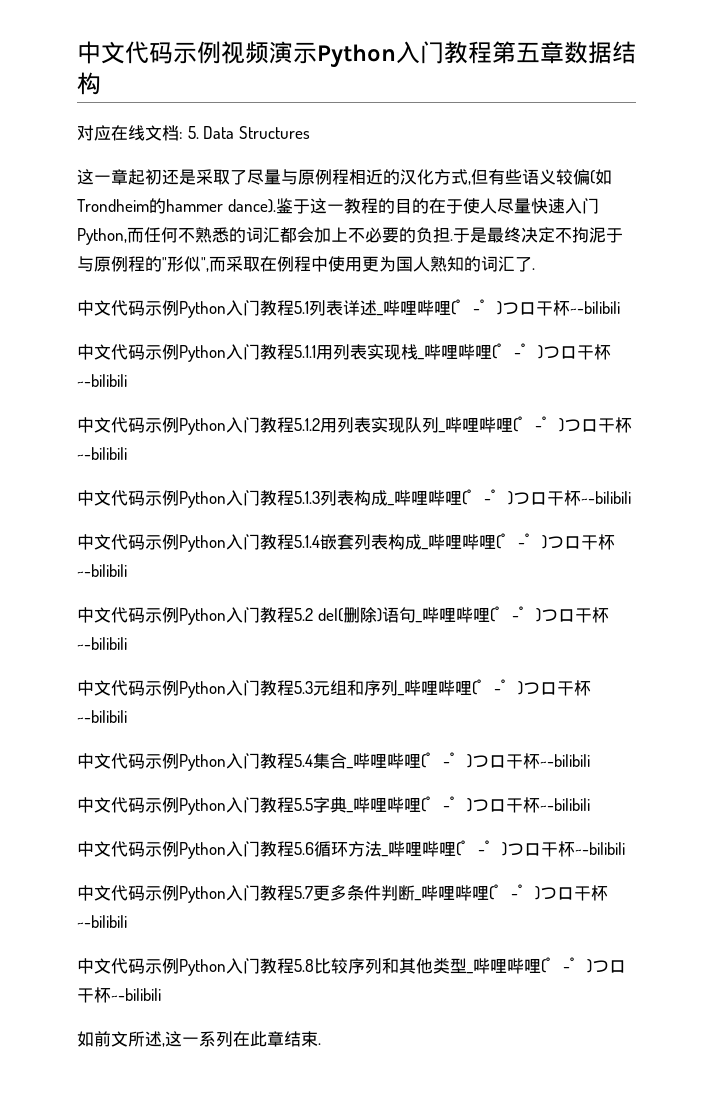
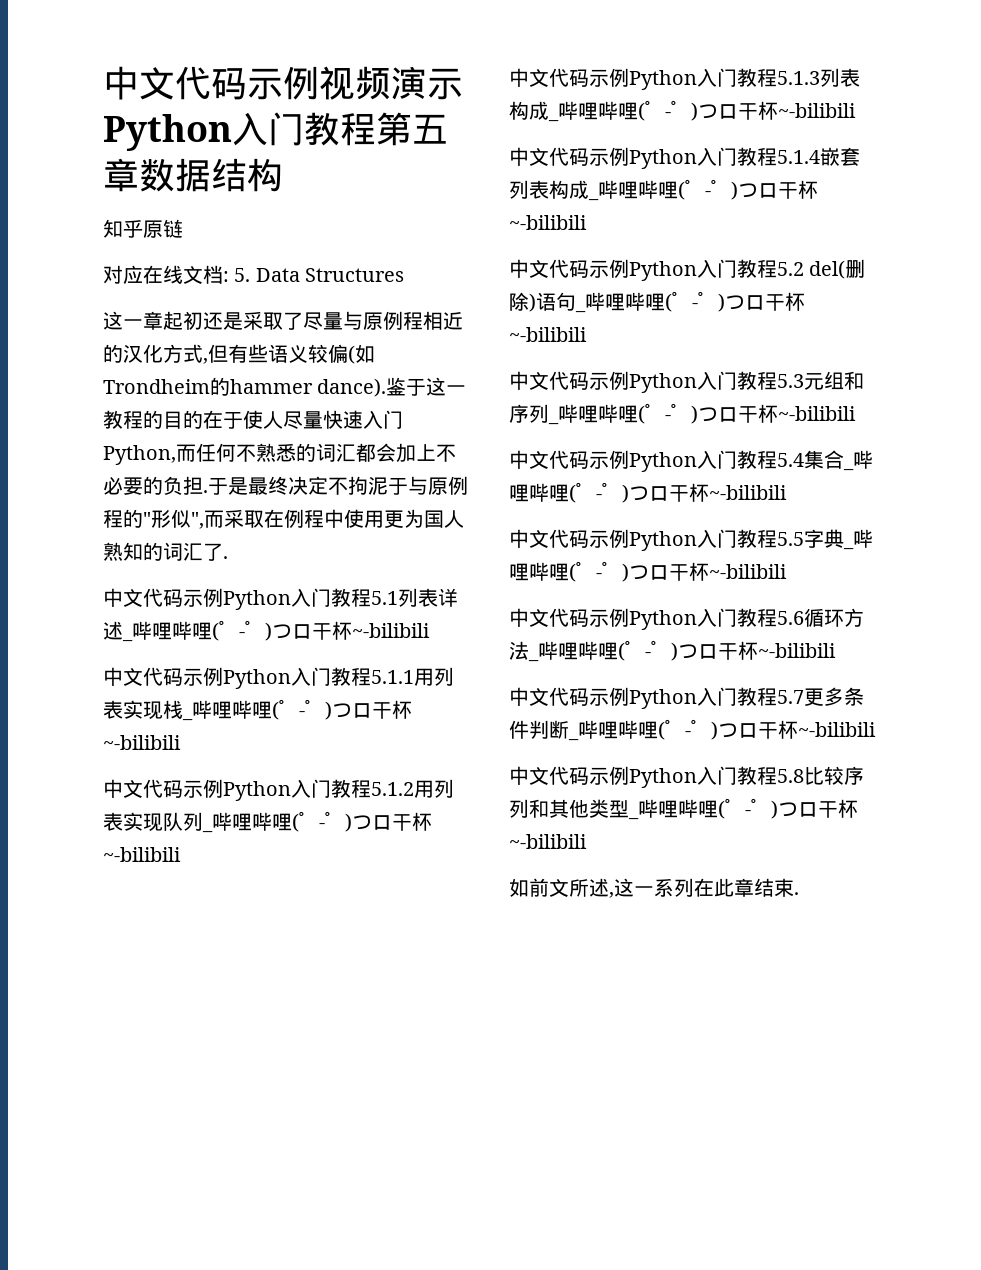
+ 知乎原链

